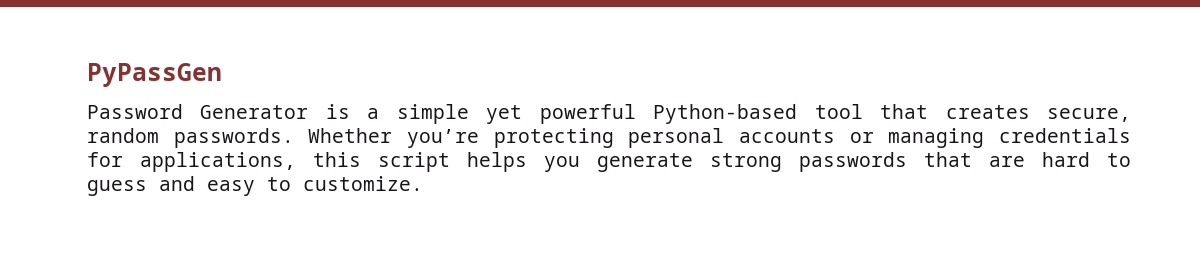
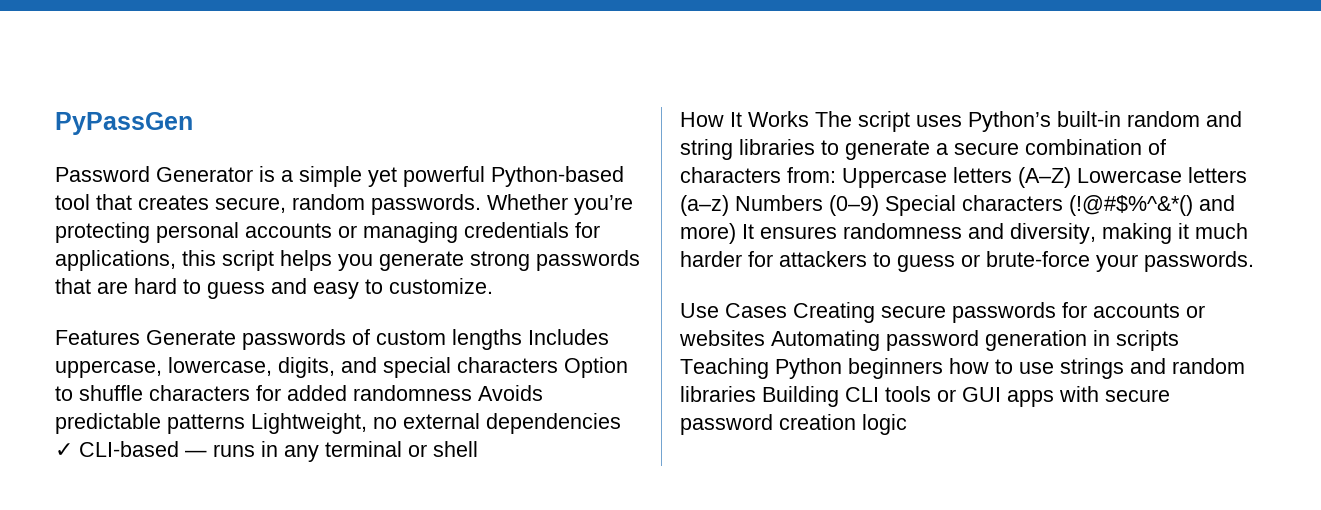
+ Features Generate passwords of custom lengths Includes uppercase, lowercase, digits, and special characters Option to shuffle characters for added randomness Avoids predictable patterns Lightweight, no external dependencies ✓ CLI-based — runs in any terminal or shell
+ How It Works The script uses Python’s built-in random and string libraries to generate a secure combination of characters from: Uppercase letters (A–Z) Lowercase letters (a–z) Numbers (0–9) Special characters (!@#$%^&*() and more) It ensures randomness and diversity, making it much harder for attackers to guess or brute-force your passwords.
+ Use Cases Creating secure passwords for accounts or websites Automating password generation in scripts Teaching Python beginners how to use strings and random libraries Building CLI tools or GUI apps with secure password creation logic

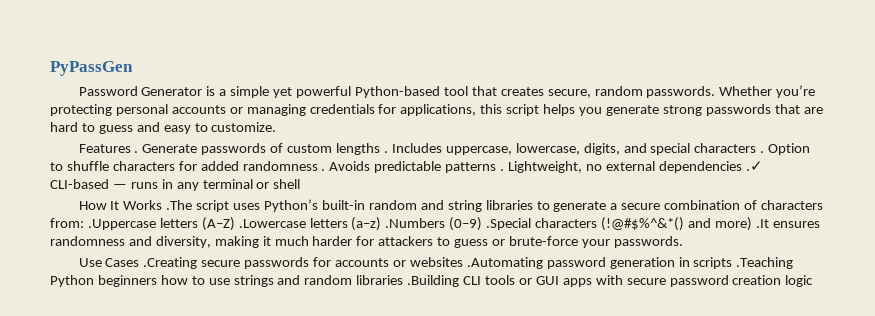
- Features Generate passwords of custom lengths Includes uppercase, lowercase, digits, and special characters Option to shuffle characters for added randomness Avoids predictable patterns Lightweight, no external dependencies ✓ CLI-based — runs in any terminal or shell
+ Features . Generate passwords of custom lengths . Includes uppercase, lowercase, digits, and special characters . Option to shuffle characters for added randomness . Avoids predictable patterns . Lightweight, no external dependencies .✓ CLI-based — runs in any terminal or shell
- How It Works The script uses Python’s built-in random and string libraries to generate a secure combination of characters from: Uppercase letters (A–Z) Lowercase letters (a–z) Numbers (0–9) Special characters (!@#$%^&*() and more) It ensures randomness and diversity, making it much harder for attackers to guess or brute-force your passwords.
+ How It Works .The script uses Python’s built-in random and string libraries to generate a secure combination of characters from: .Uppercase letters (A–Z) .Lowercase letters (a–z) .Numbers (0–9) .Special characters (!@#$%^&*() and more) .It ensures randomness and diversity, making it much harder for attackers to guess or brute-force your passwords.
- Use Cases Creating secure passwords for accounts or websites Automating password generation in scripts Teaching Python beginners how to use strings and random libraries Building CLI tools or GUI apps with secure password creation logic
+ Use Cases .Creating secure passwords for accounts or websites .Automating password generation in scripts .Teaching Python beginners how to use strings and random libraries .Building CLI tools or GUI apps with secure password creation logic

